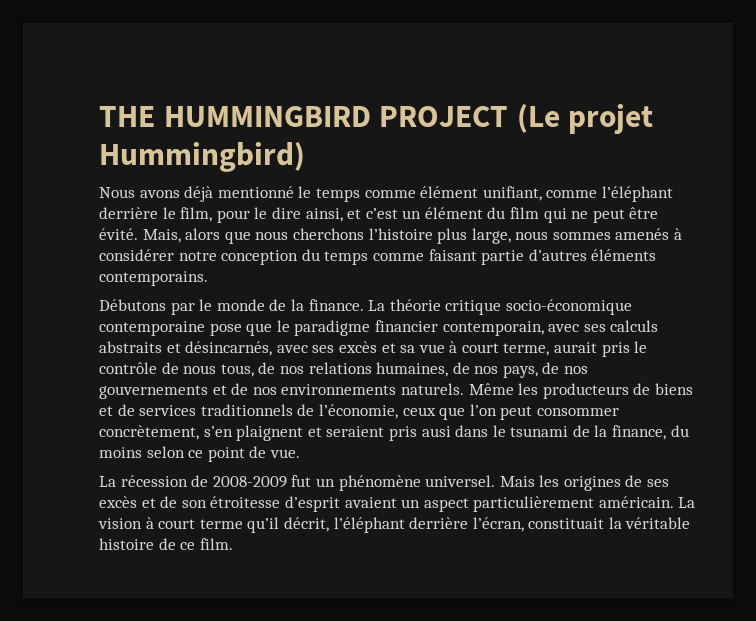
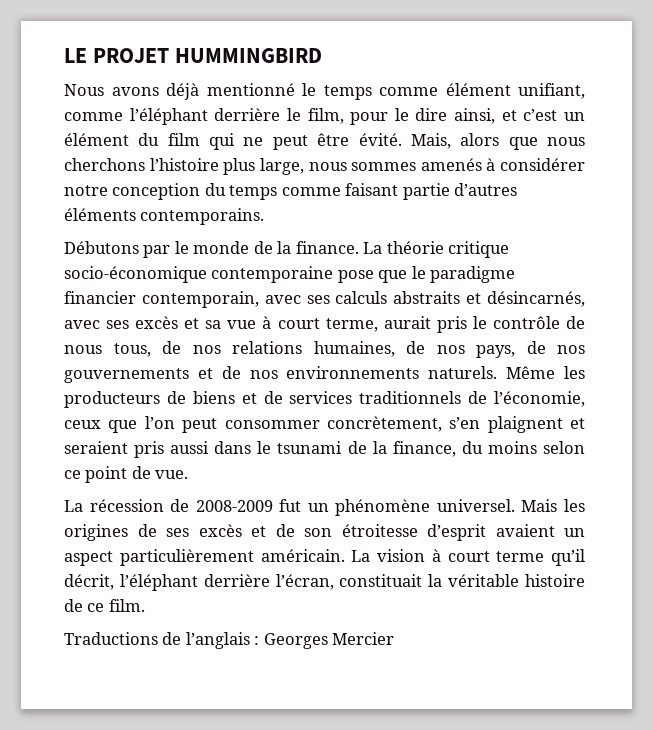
- THE HUMMINGBIRD PROJECT (Le projet Hummingbird)
+ LE PROJET HUMMINGBIRD
- Même les producteurs de biens et de services traditionnels de l’économie, ceux que l’on peut consommer concrètement, s’en plaignent et seraient pris ausi dans le tsunami de la finance, du moins selon ce point de vue.
+ Même les producteurs de biens et de services traditionnels de l’économie, ceux que l’on peut consommer concrètement, s’en plaignent et seraient pris aussi dans le tsunami de la finance, du moins selon ce point de vue.
+ Traductions de l’anglais : Georges Mercier

